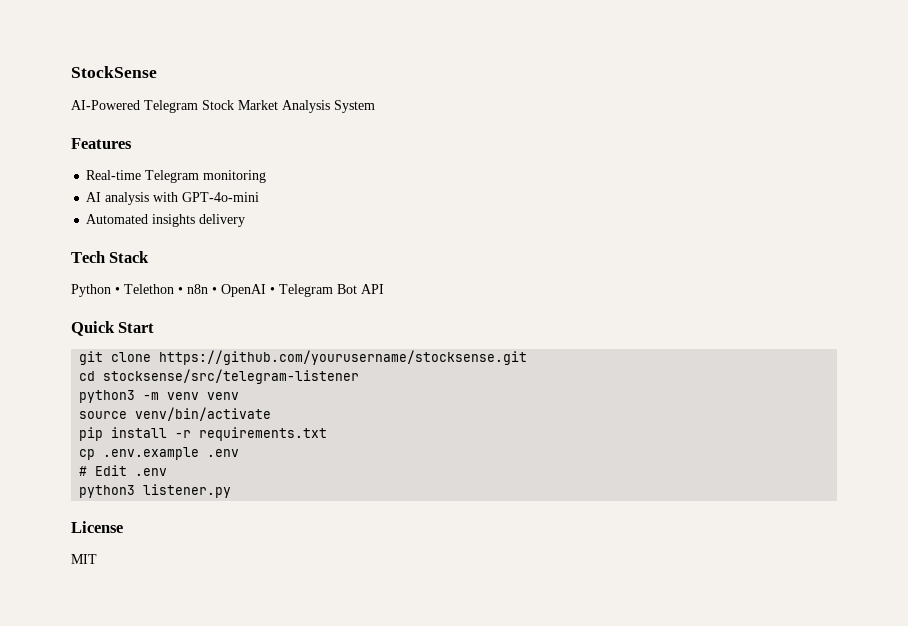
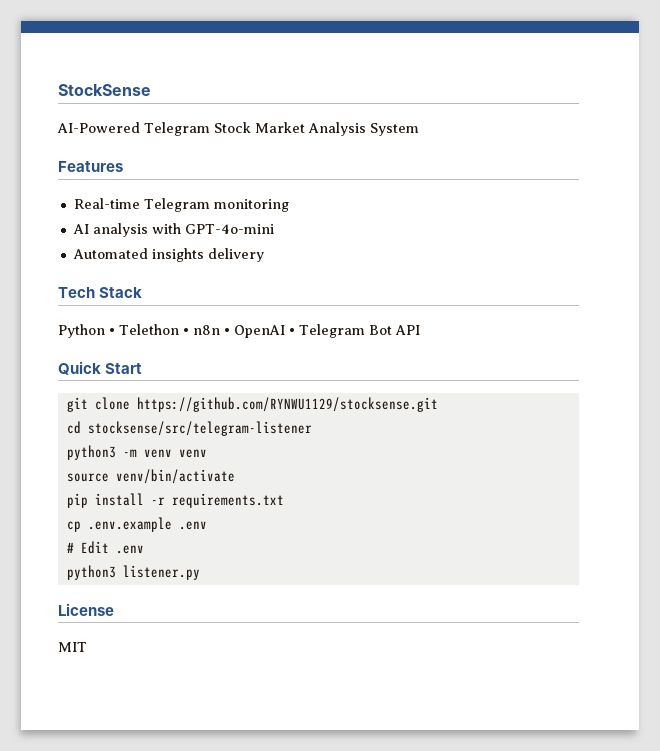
- git clone https://github.com/yourusername/stocksense.git
+ git clone https://github.com/RYNWU1129/stocksense.git

